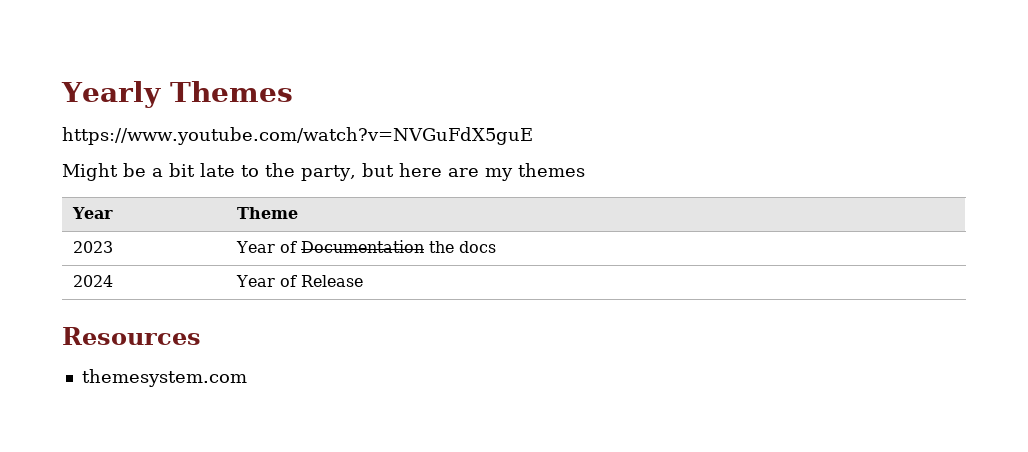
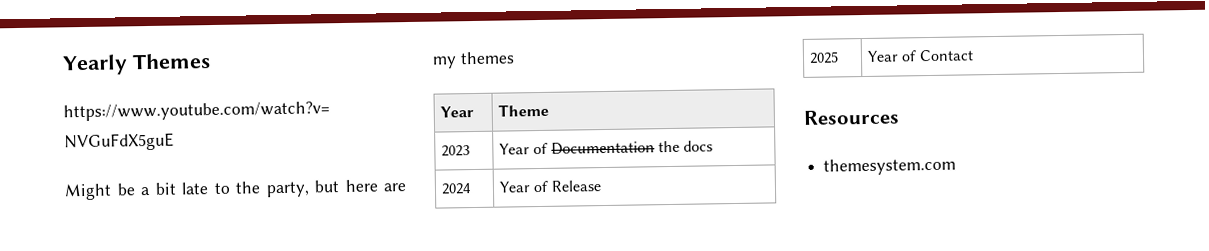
+ 2025 | Year of Contact

